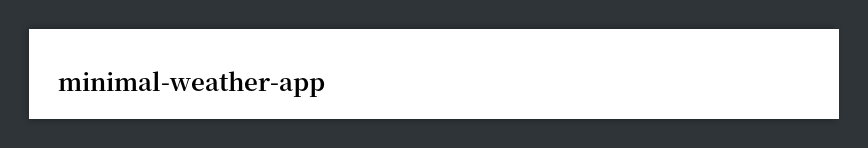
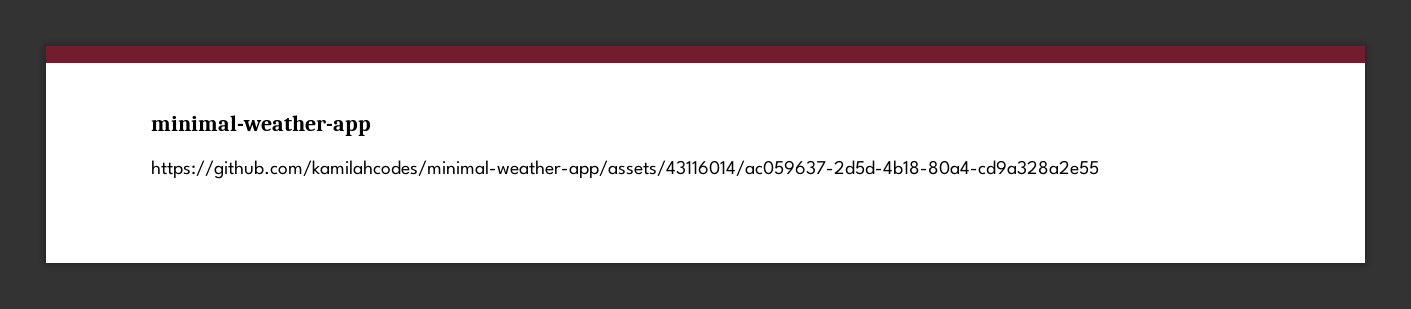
+ https://github.com/kamilahcodes/minimal-weather-app/assets/43116014/ac059637-2d5d-4b18-80a4-cd9a328a2e55

